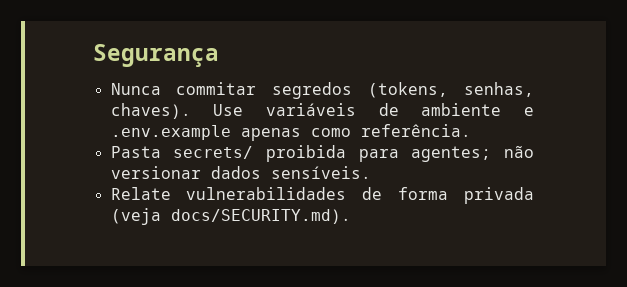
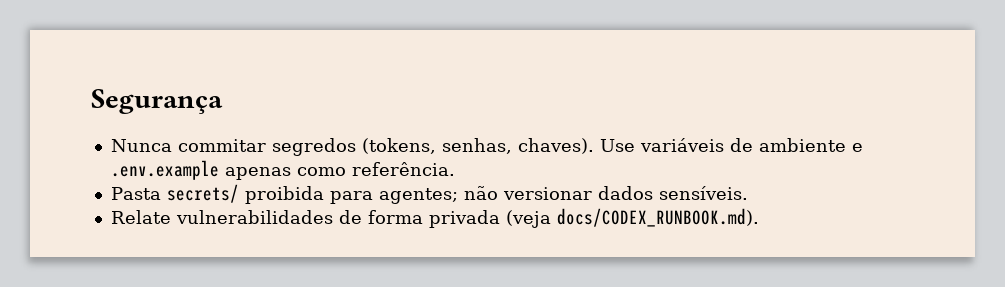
- Relate vulnerabilidades de forma privada (veja docs/SECURITY.md).
+ Relate vulnerabilidades de forma privada (veja docs/CODEX_RUNBOOK.md).

